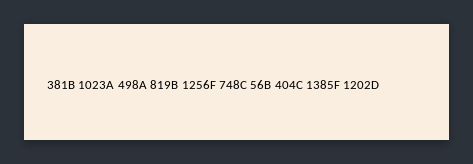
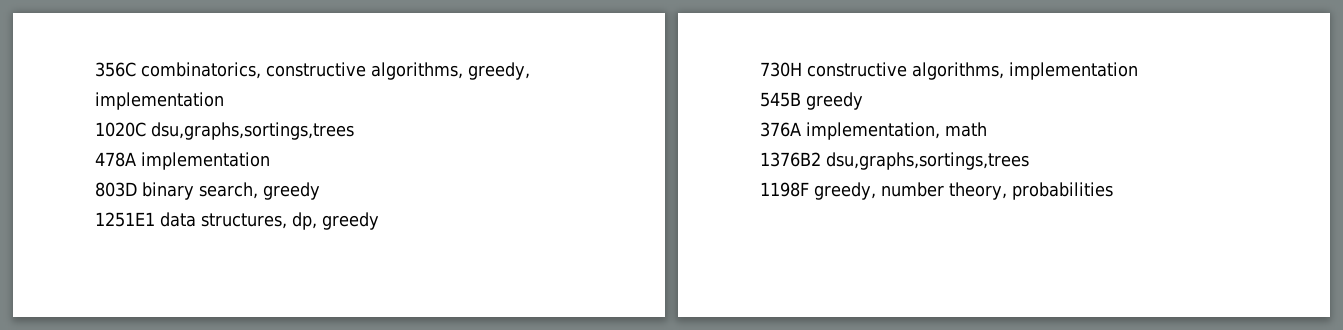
- 381B 1023A 498A 819B 1256F 748C 56B 404C 1385F 1202D
+ 356C combinatorics, constructive algorithms, greedy, implementation
+ 1020C dsu,graphs,sortings,trees
+ 478A implementation
+ 803D binary search, greedy
+ 1251E1 data structures, dp, greedy
+ 730H constructive algorithms, implementation
+ 545B greedy
+ 376A implementation, math
+ 1376B2 dsu,graphs,sortings,trees
+ 1198F greedy, number theory, probabilities

